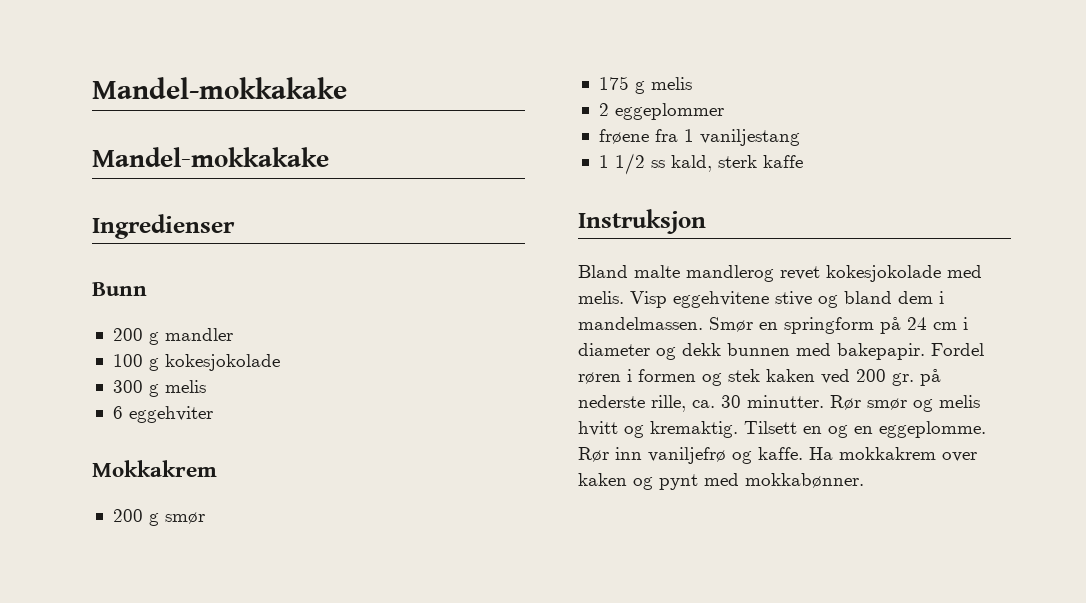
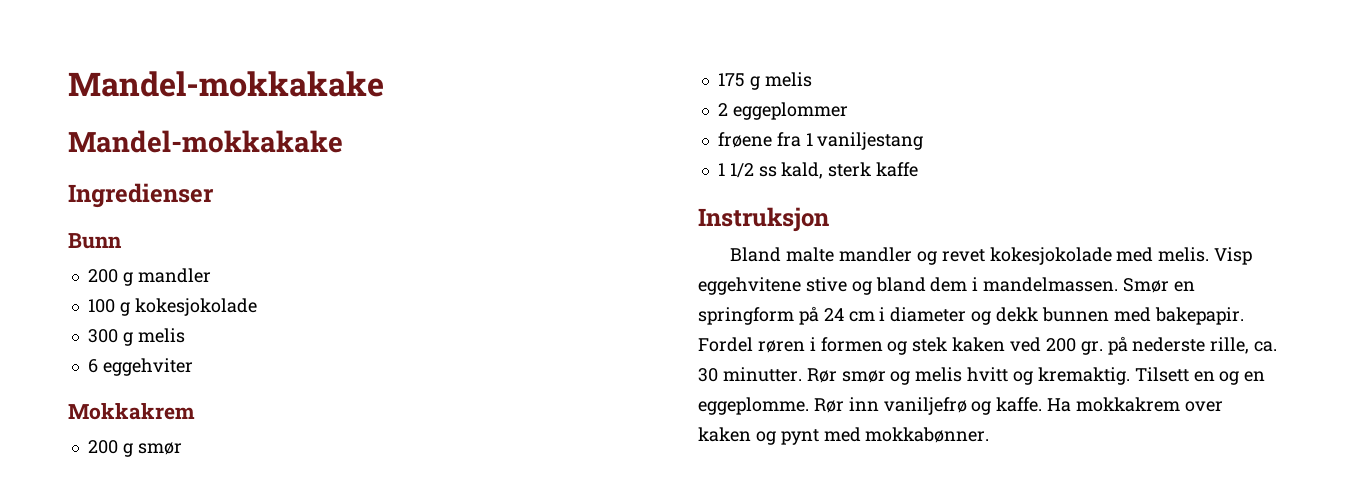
- Bland malte mandlerog revet kokesjokolade med melis.
+ Bland malte mandler og revet kokesjokolade med melis.

